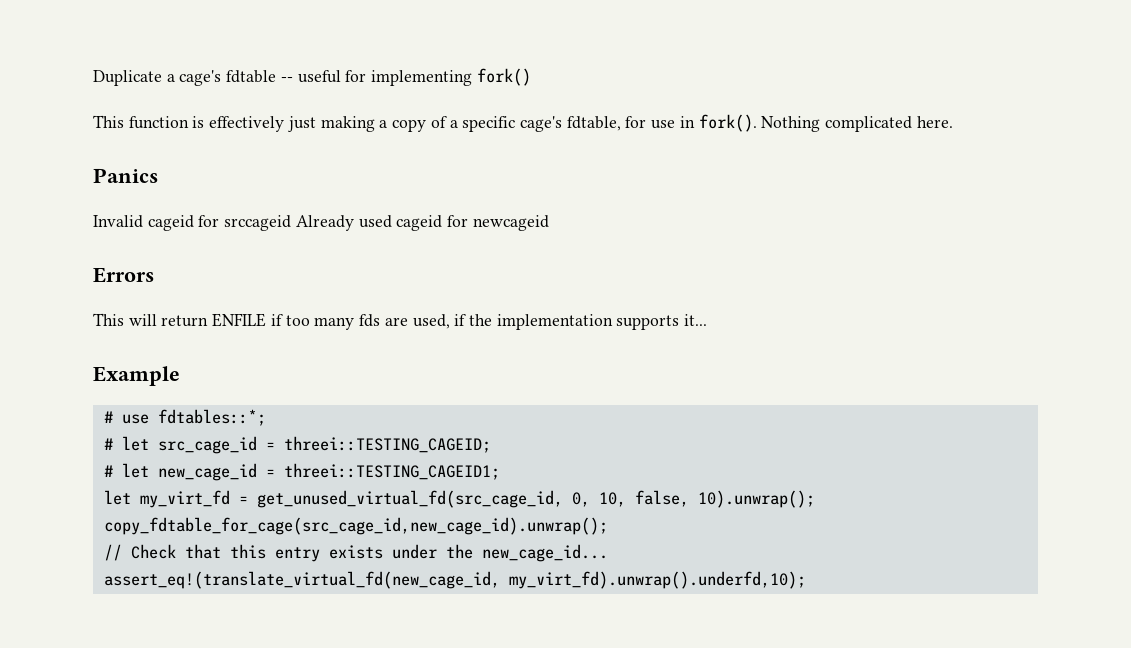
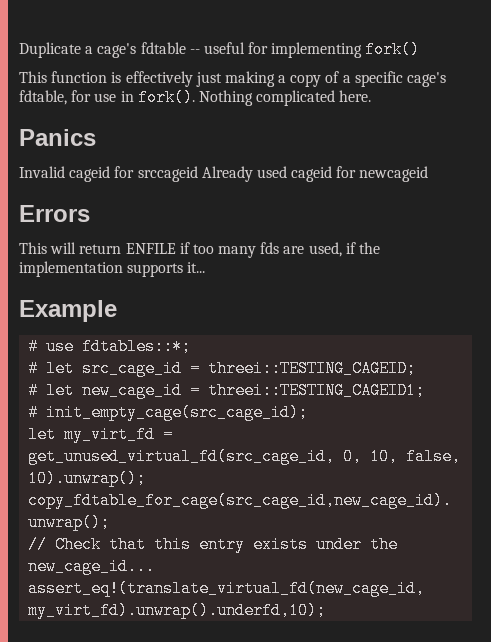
+ # init_empty_cage(src_cage_id);

